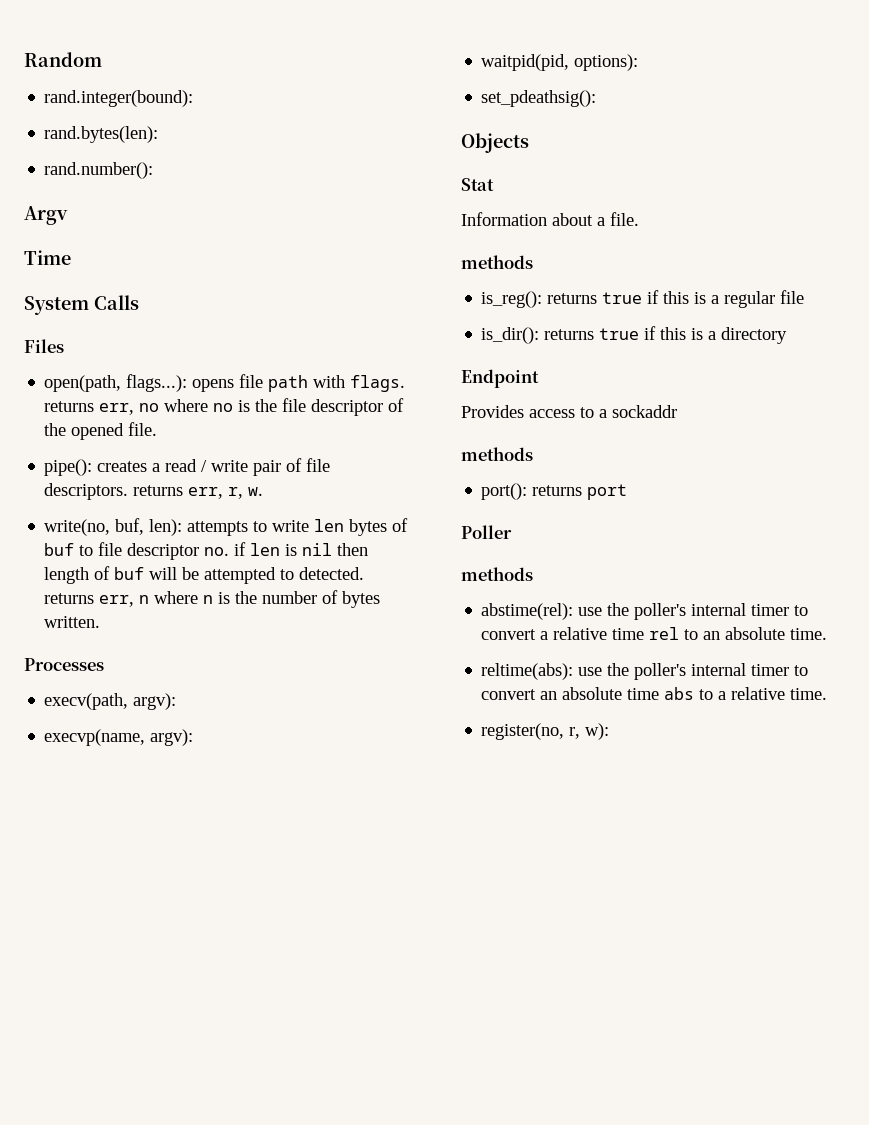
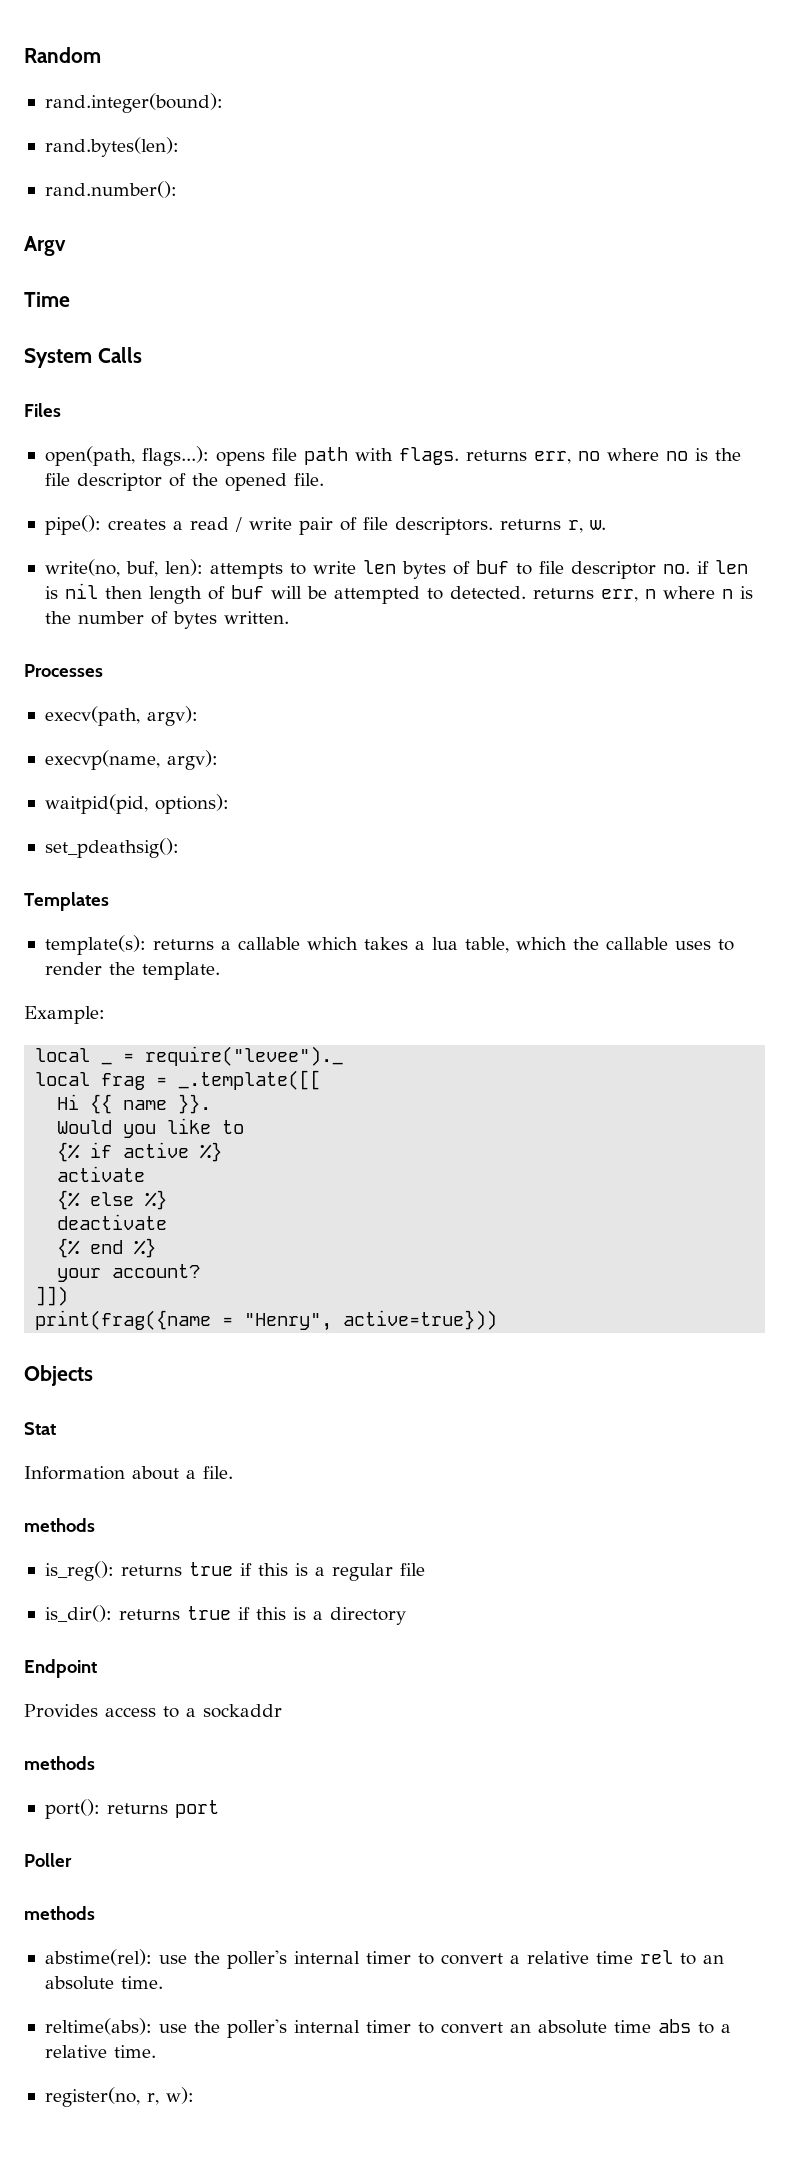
- pipe(): creates a read / write pair of file descriptors. returns err, r, w.
+ pipe(): creates a read / write pair of file descriptors. returns r, w.
+ Templates
+ template(s): returns a callable which takes a lua table, which the callable uses to render the template.
+ Example:
+ local _ = require("levee")._
+ local frag = _.template([[
+ Hi {{ name }}.
+ Would you like to
+ {% if active %}
+ activate
+ {% else %}
+ deactivate
+ {% end %}
+ your account?
+ ]])
+ print(frag({name = "Henry", active=true}))

